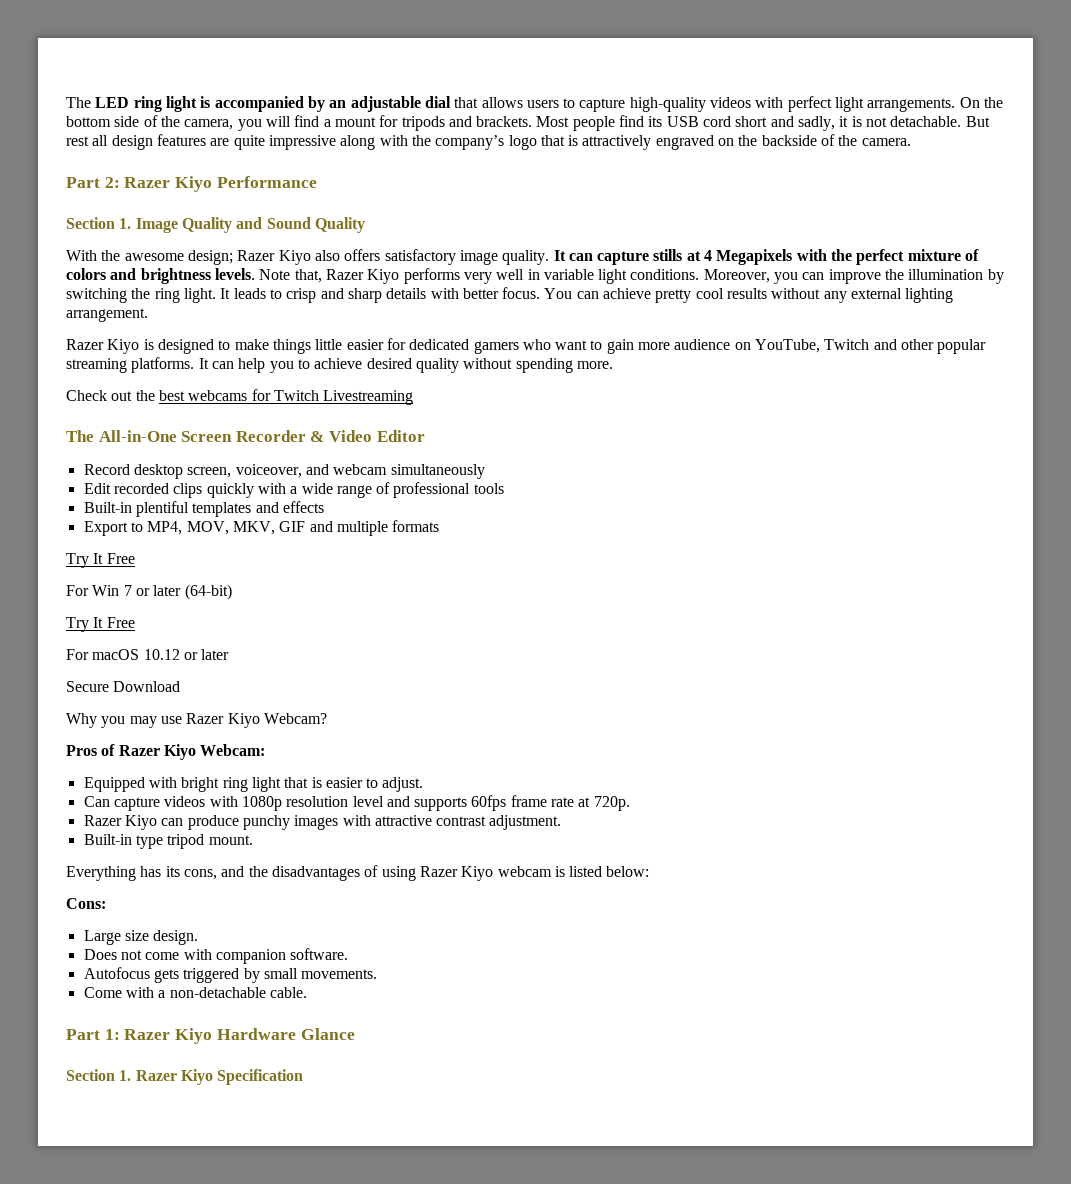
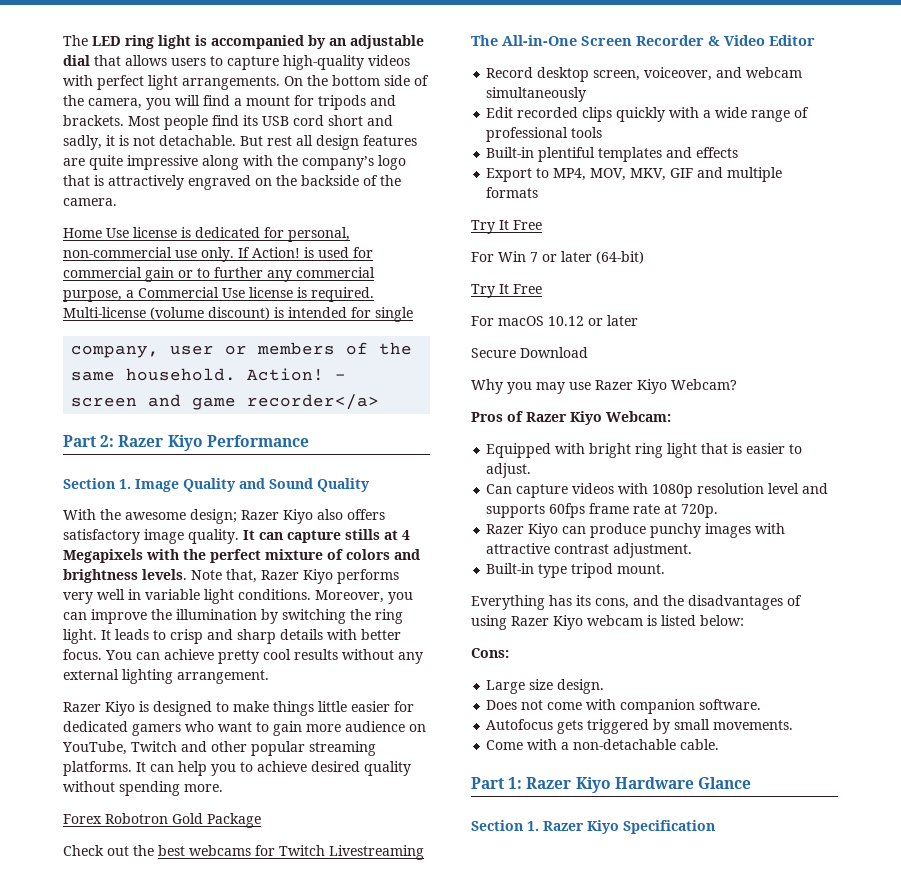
+ Home Use license is dedicated for personal, non-commercial use only. If Action! is used for commercial gain or to further any commercial purpose, a Commercial Use license is required. Multi-license (volume discount) is intended for single
+ company, user or members of the same household. Action! - screen and game recorder</a>
+ Forex Robotron Gold Package

